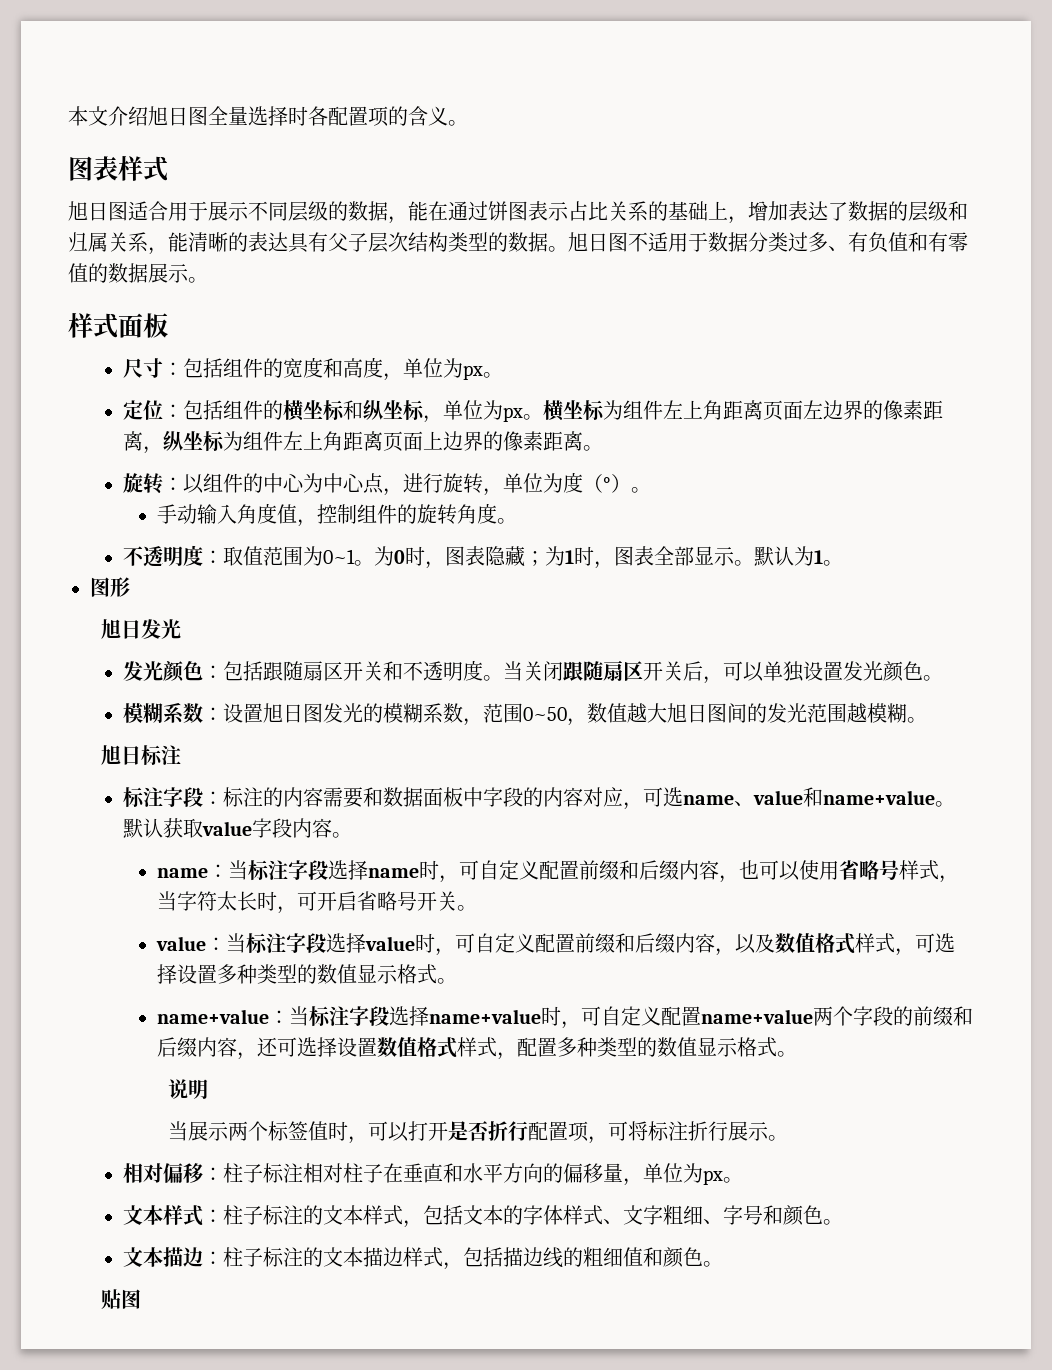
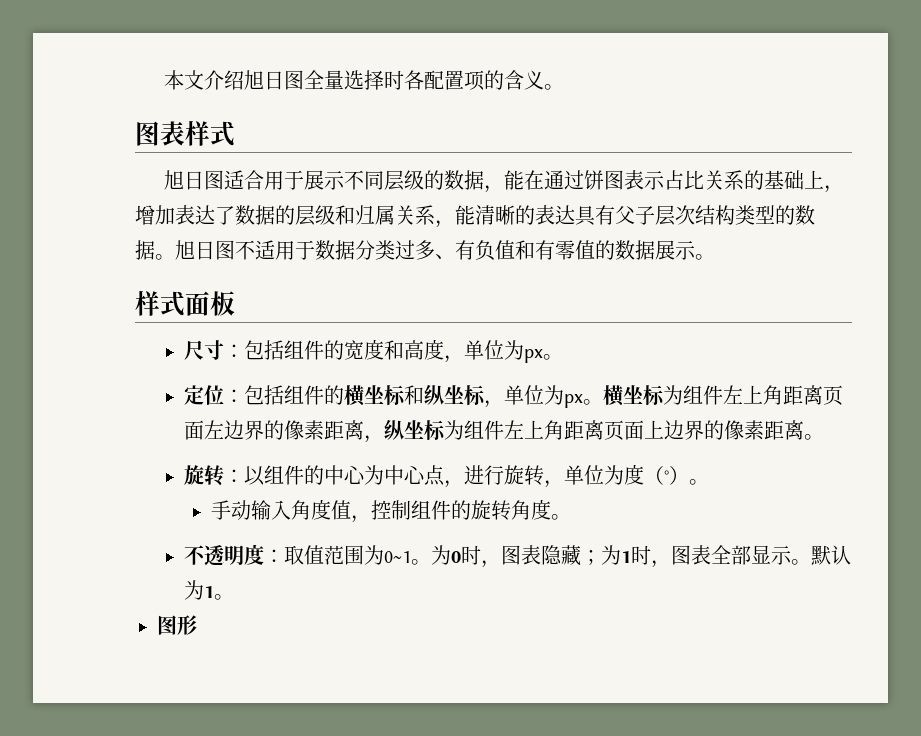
- 旭日发光
- 发光颜色：包括跟随扇区开关和不透明度。当关闭跟随扇区开关后，可以单独设置发光颜色。
- 模糊系数：设置旭日图发光的模糊系数，范围0~50，数值越大旭日图间的发光范围越模糊。
- 旭日标注
- 标注字段：标注的内容需要和数据面板中字段的内容对应，可选name、value和name+value。默认获取value字段内容。
- name：当标注字段选择name时，可自定义配置前缀和后缀内容，也可以使用省略号样式，当字符太长时，可开启省略号开关。
- value：当标注字段选择value时，可自定义配置前缀和后缀内容，以及数值格式样式，可选择设置多种类型的数值显示格式。
- name+value：当标注字段选择name+value时，可自定义配置name+value两个字段的前缀和后缀内容，还可选择设置数值格式样式，配置多种类型的数值显示格式。
- 说明
- 当展示两个标签值时，可以打开是否折行配置项，可将标注折行展示。
- 相对偏移：柱子标注相对柱子在垂直和水平方向的偏移量，单位为px。
- 文本样式：柱子标注的文本样式，包括文本的字体样式、文字粗细、字号和颜色。
- 文本描边：柱子标注的文本描边样式，包括描边线的粗细值和颜色。
- 贴图

